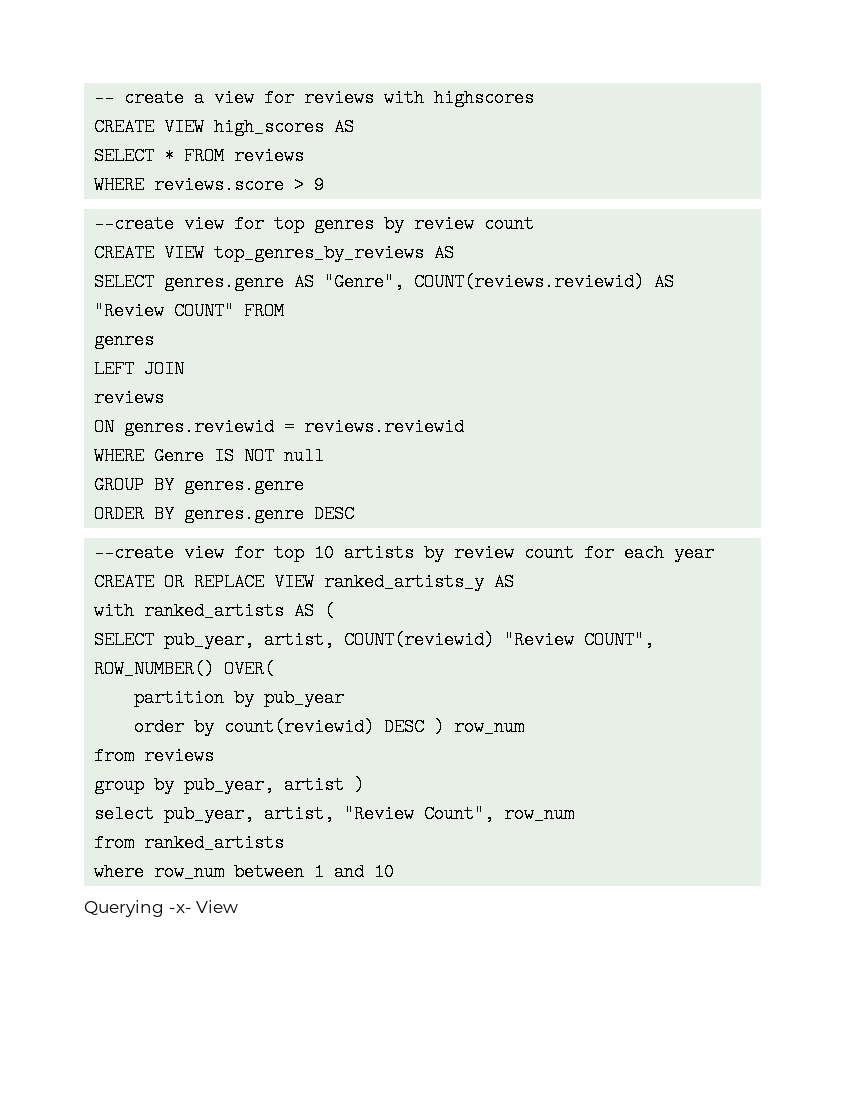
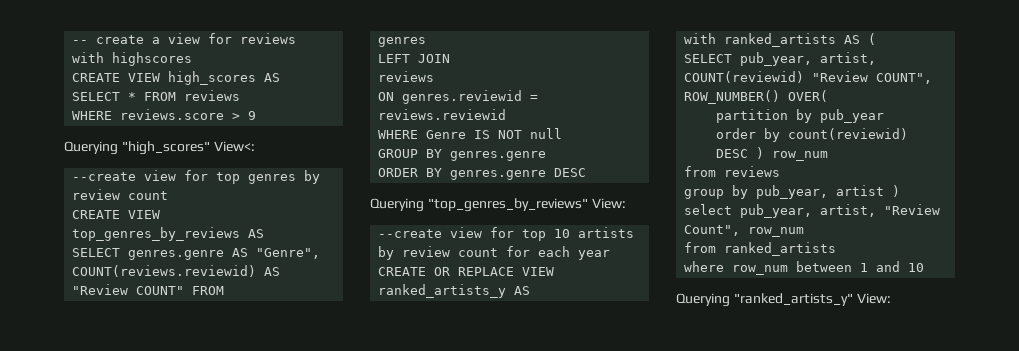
+ Querying "high_scores" View<:
+ Querying "top_genres_by_reviews" View:
- Querying -x- View
+ Querying "ranked_artists_y" View:

